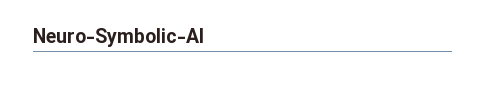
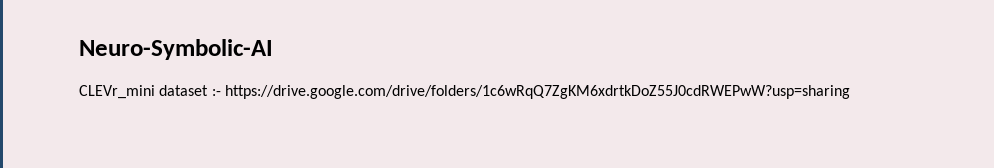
+ CLEVr_mini dataset :- https://drive.google.com/drive/folders/1c6wRqQ7ZgKM6xdrtkDoZ55J0cdRWEPwW?usp=sharing

